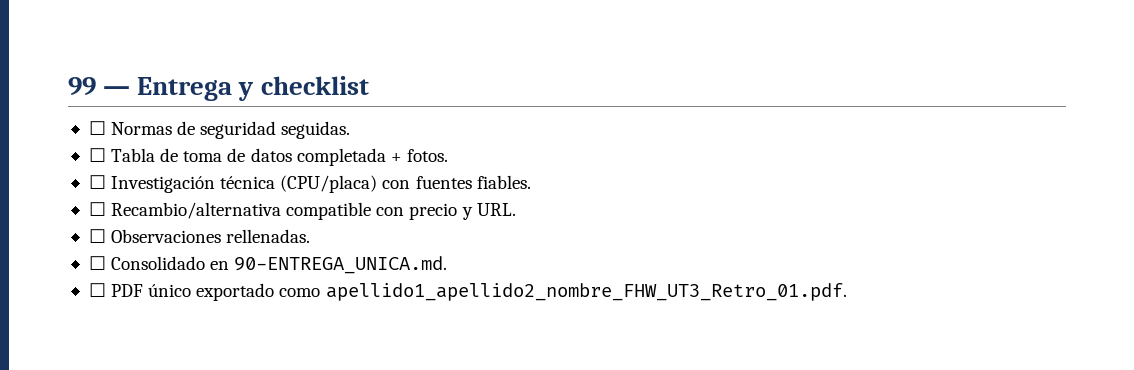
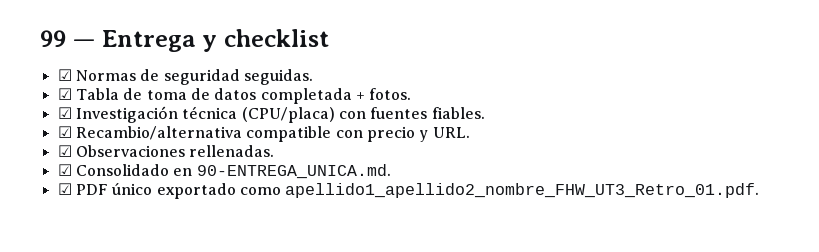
- ☐ Normas de seguridad seguidas.
+ ☑ Normas de seguridad seguidas.
- ☐ Tabla de toma de datos completada + fotos.
+ ☑ Tabla de toma de datos completada + fotos.
- ☐ Investigación técnica (CPU/placa) con fuentes fiables.
+ ☑ Investigación técnica (CPU/placa) con fuentes fiables.
- ☐ Recambio/alternativa compatible con precio y URL.
+ ☑ Recambio/alternativa compatible con precio y URL.
- ☐ Observaciones rellenadas.
+ ☑ Observaciones rellenadas.
- ☐ Consolidado en 90-ENTREGA_UNICA.md.
+ ☑ Consolidado en 90-ENTREGA_UNICA.md.
- ☐ PDF único exportado como apellido1_apellido2_nombre_FHW_UT3_Retro_01.pdf.
+ ☑ PDF único exportado como apellido1_apellido2_nombre_FHW_UT3_Retro_01.pdf.

